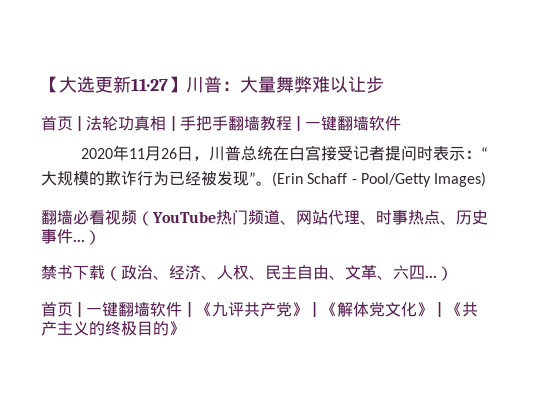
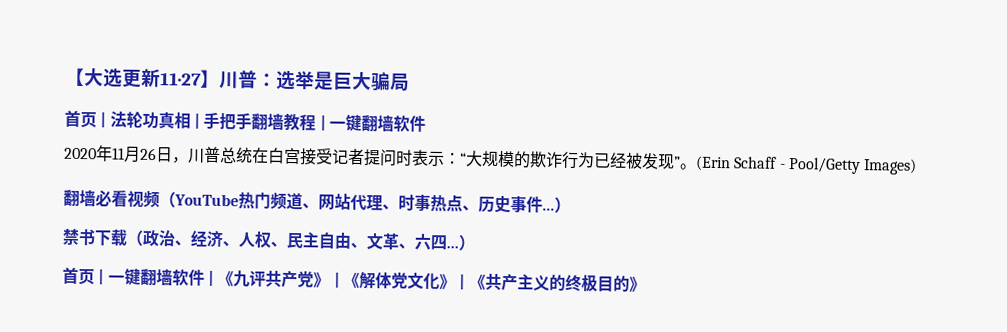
- 【大选更新11·27】川普：大量舞弊难以让步
+ 【大选更新11·27】川普：选举是巨大骗局

